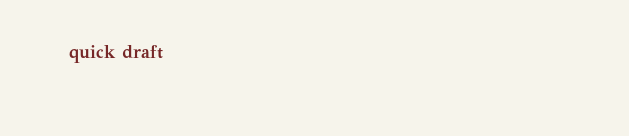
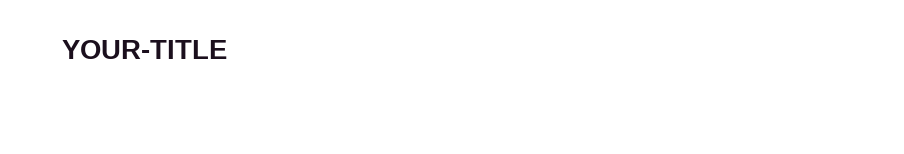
- quick draft
+ YOUR-TITLE

